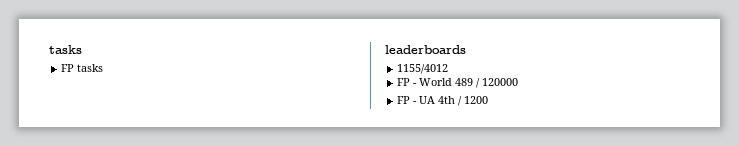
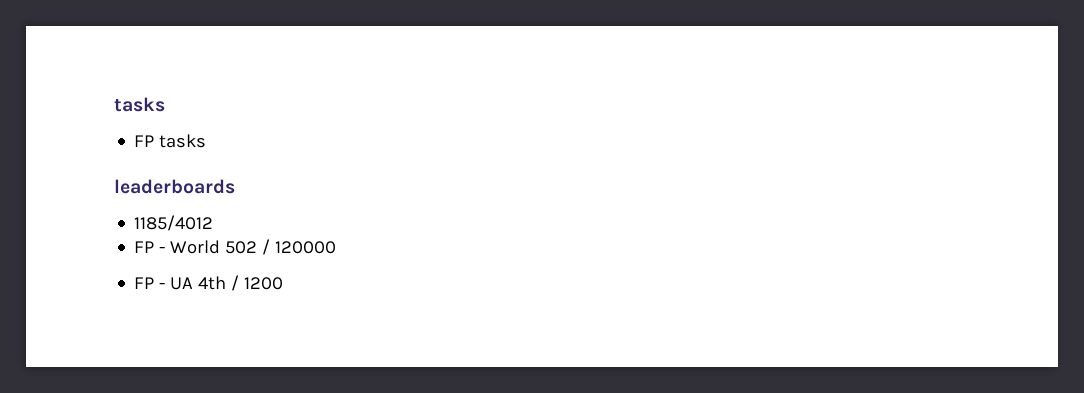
- 1155/4012
+ 1185/4012
- FP - World 489 / 120000
+ FP - World 502 / 120000

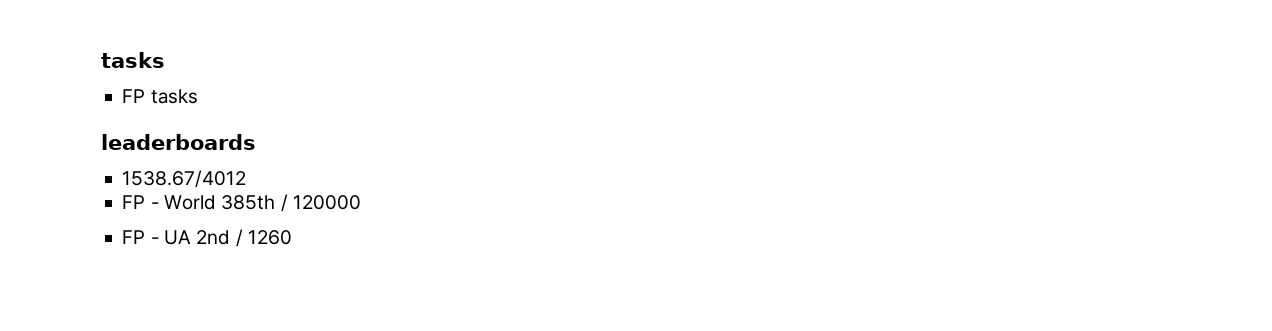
- 1185/4012
+ 1538.67/4012
- FP - World 502 / 120000
+ FP - World 385th / 120000
- FP - UA 4th / 1200
+ FP - UA 2nd / 1260

